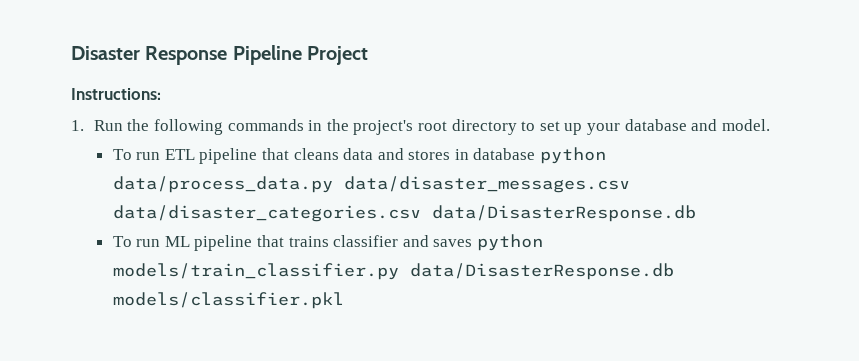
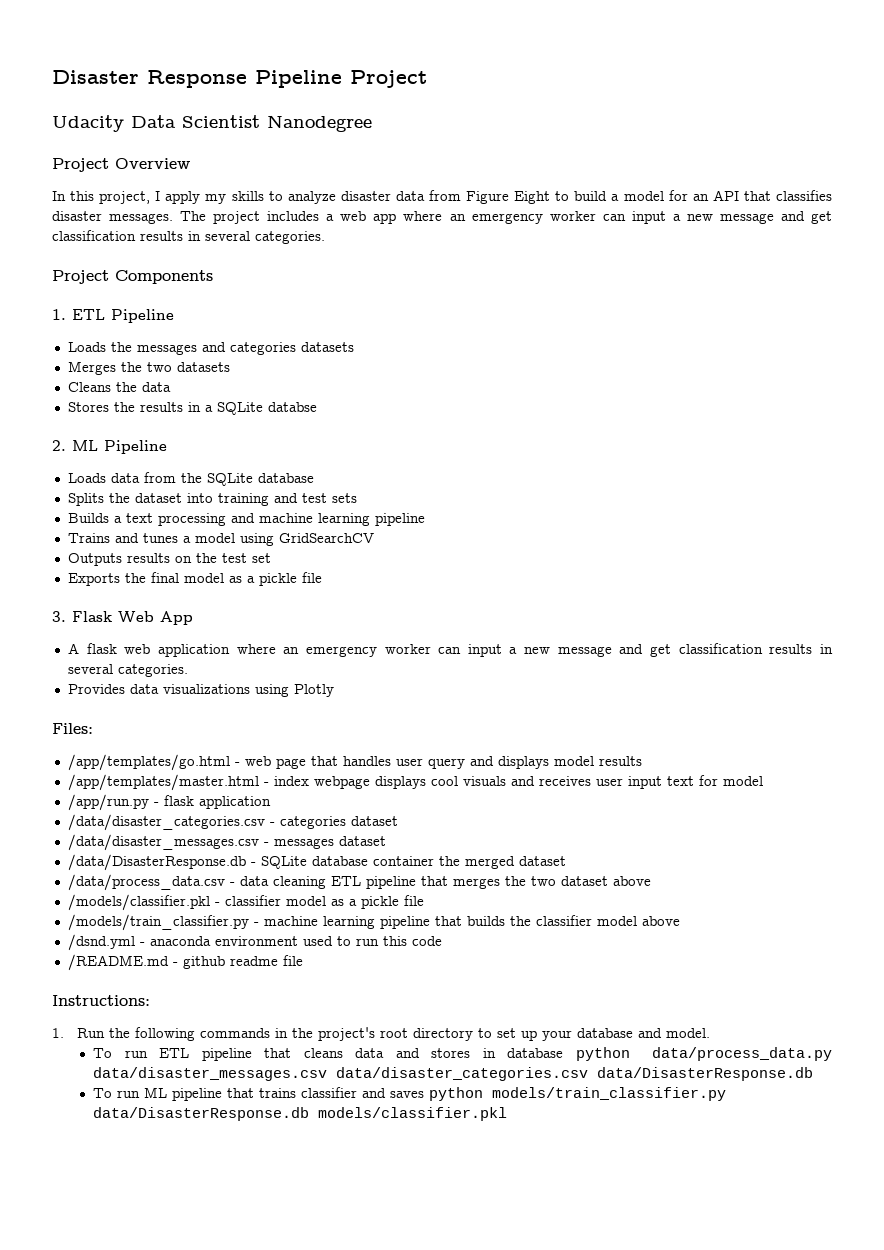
+ Udacity Data Scientist Nanodegree
+ Project Overview
+ In this project, I apply my skills to analyze disaster data from Figure Eight to build a model for an API that classifies disaster messages. The project includes a web app where an emergency worker can input a new message and get classification results in several categories.
+ Project Components
+ 1. ETL Pipeline
+ Loads the messages and categories datasets
+ Merges the two datasets
+ Cleans the data
+ Stores the results in a SQLite databse
+ 2. ML Pipeline
+ Loads data from the SQLite database
+ Splits the dataset into training and test sets
+ Builds a text processing and machine learning pipeline
+ Trains and tunes a model using GridSearchCV
+ Outputs results on the test set
+ Exports the final model as a pickle file
+ 3. Flask Web App
+ A flask web application where an emergency worker can input a new message and get classification results in several categories.
+ Provides data visualizations using Plotly
+ Files:
+ /app/templates/go.html - web page that handles user query and displays model results
+ /app/templates/master.html - index webpage displays cool visuals and receives user input text for model
+ /app/run.py - flask application
+ /data/disaster_categories.csv - categories dataset
+ /data/disaster_messages.csv - messages dataset
+ /data/DisasterResponse.db - SQLite database container the merged dataset
+ /data/process_data.csv - data cleaning ETL pipeline that merges the two dataset above
+ /models/classifier.pkl - classifier model as a pickle file
+ /models/train_classifier.py - machine learning pipeline that builds the classifier model above
+ /dsnd.yml - anaconda environment used to run this code
+ /README.md - github readme file

